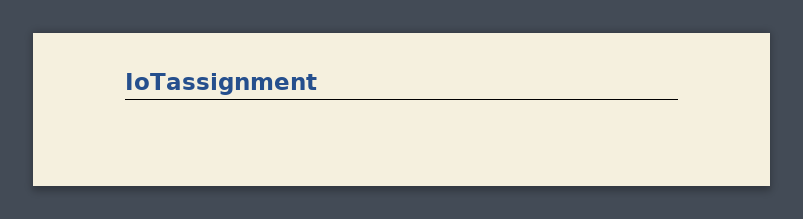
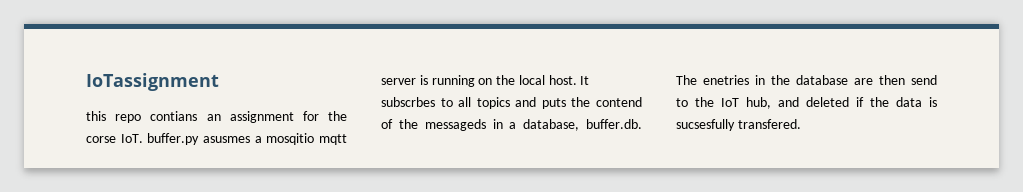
+ this repo contians an assignment for the corse IoT. buffer.py asusmes a mosqitio mqtt server is running on the local host. It subscrbes to all topics and puts the contend of the messageds in a database, buffer.db. The enetries in the database are then send to the IoT hub, and deleted if the data is sucsesfully transfered.

